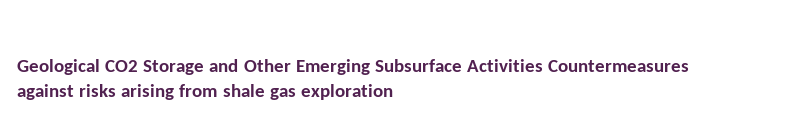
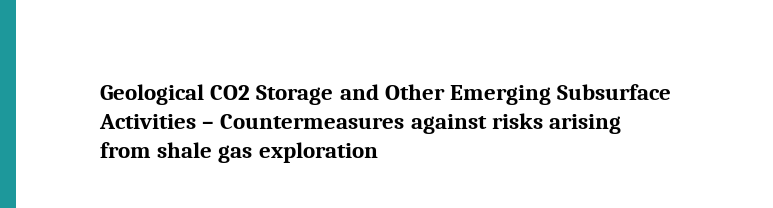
- Geological CO2 Storage and Other Emerging Subsurface Activities Countermeasures against risks arising from shale gas exploration
+ Geological CO2 Storage and Other Emerging Subsurface Activities – Countermeasures against risks arising from shale gas exploration

